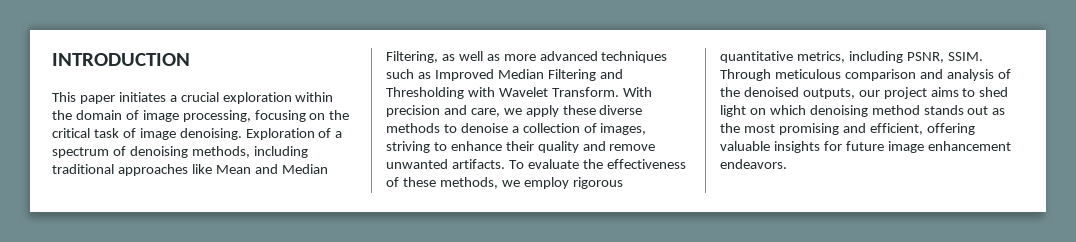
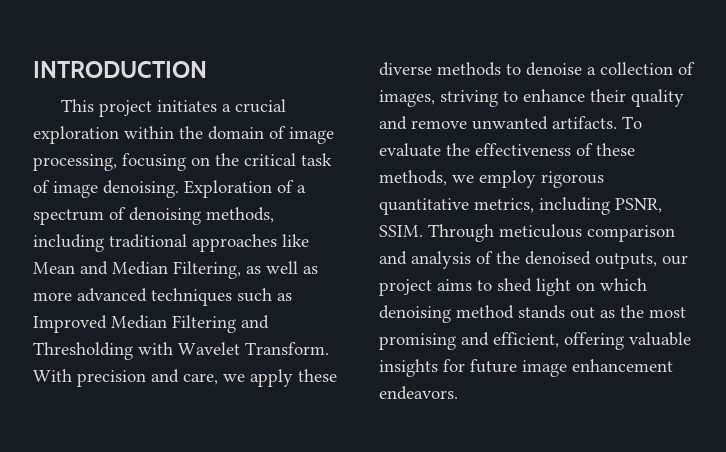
- This paper initiates a crucial exploration within the domain of image processing, focusing on the critical task of image denoising.
+ This project initiates a crucial exploration within the domain of image processing, focusing on the critical task of image denoising.

